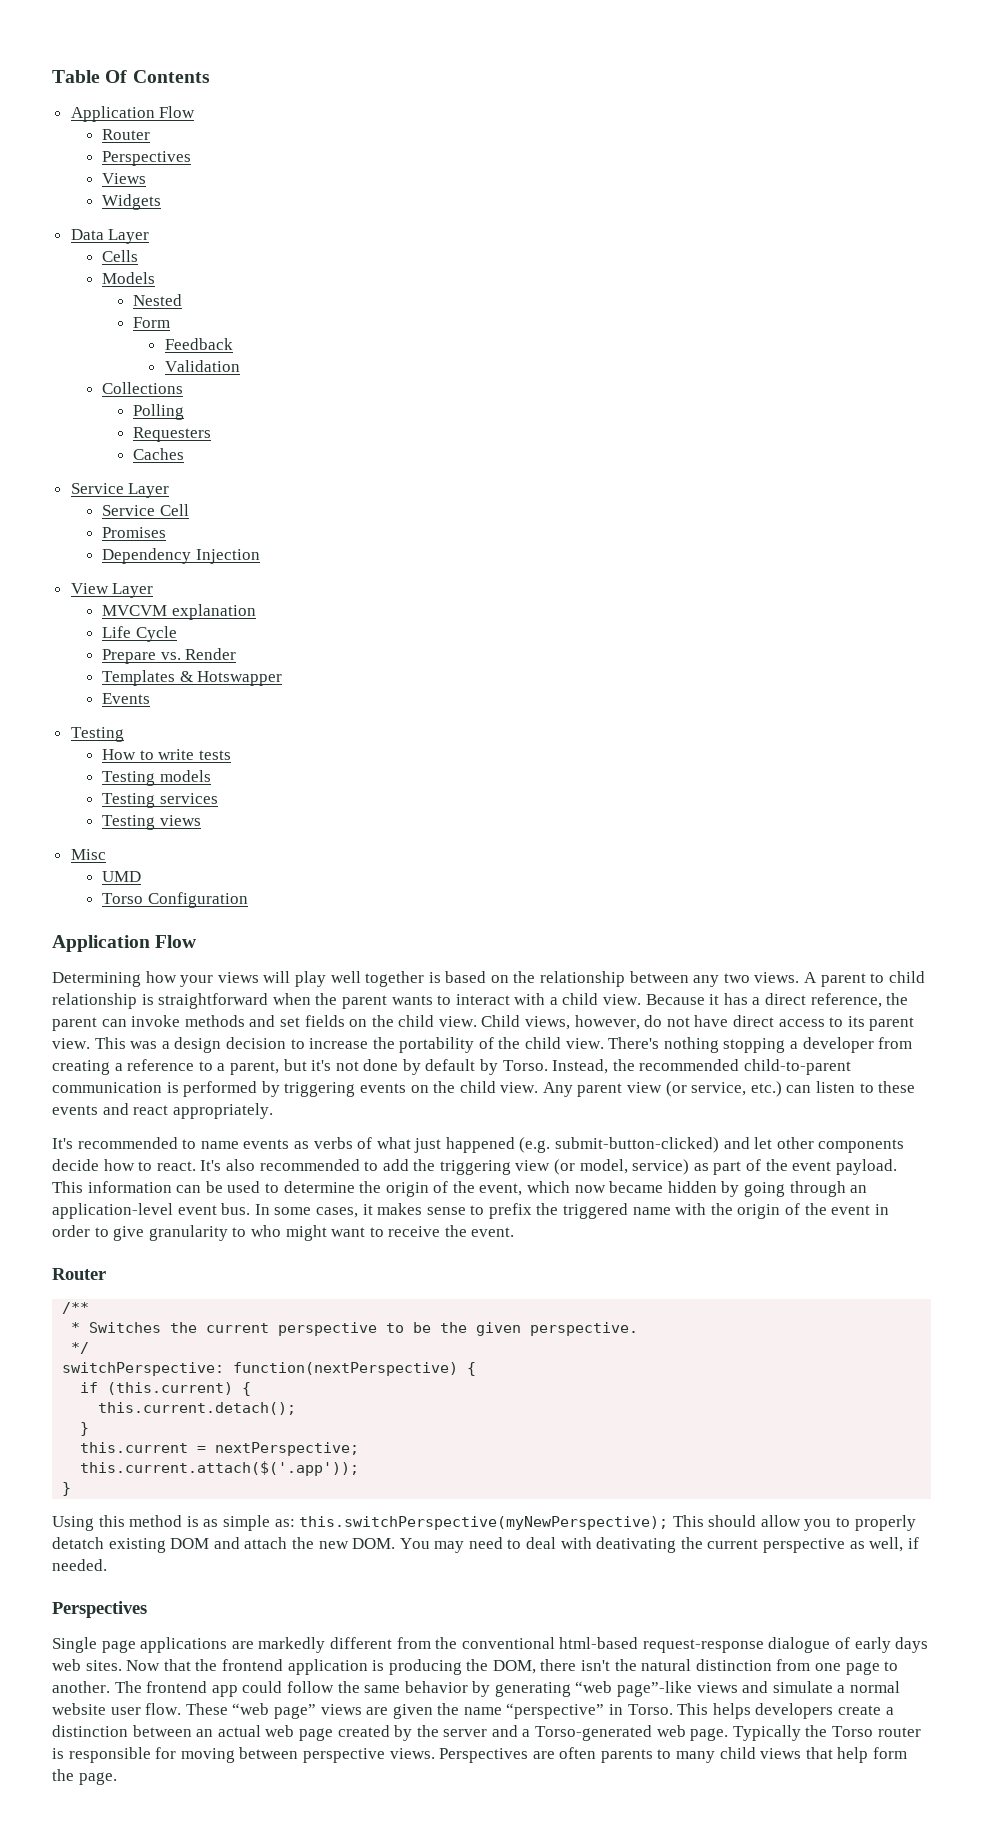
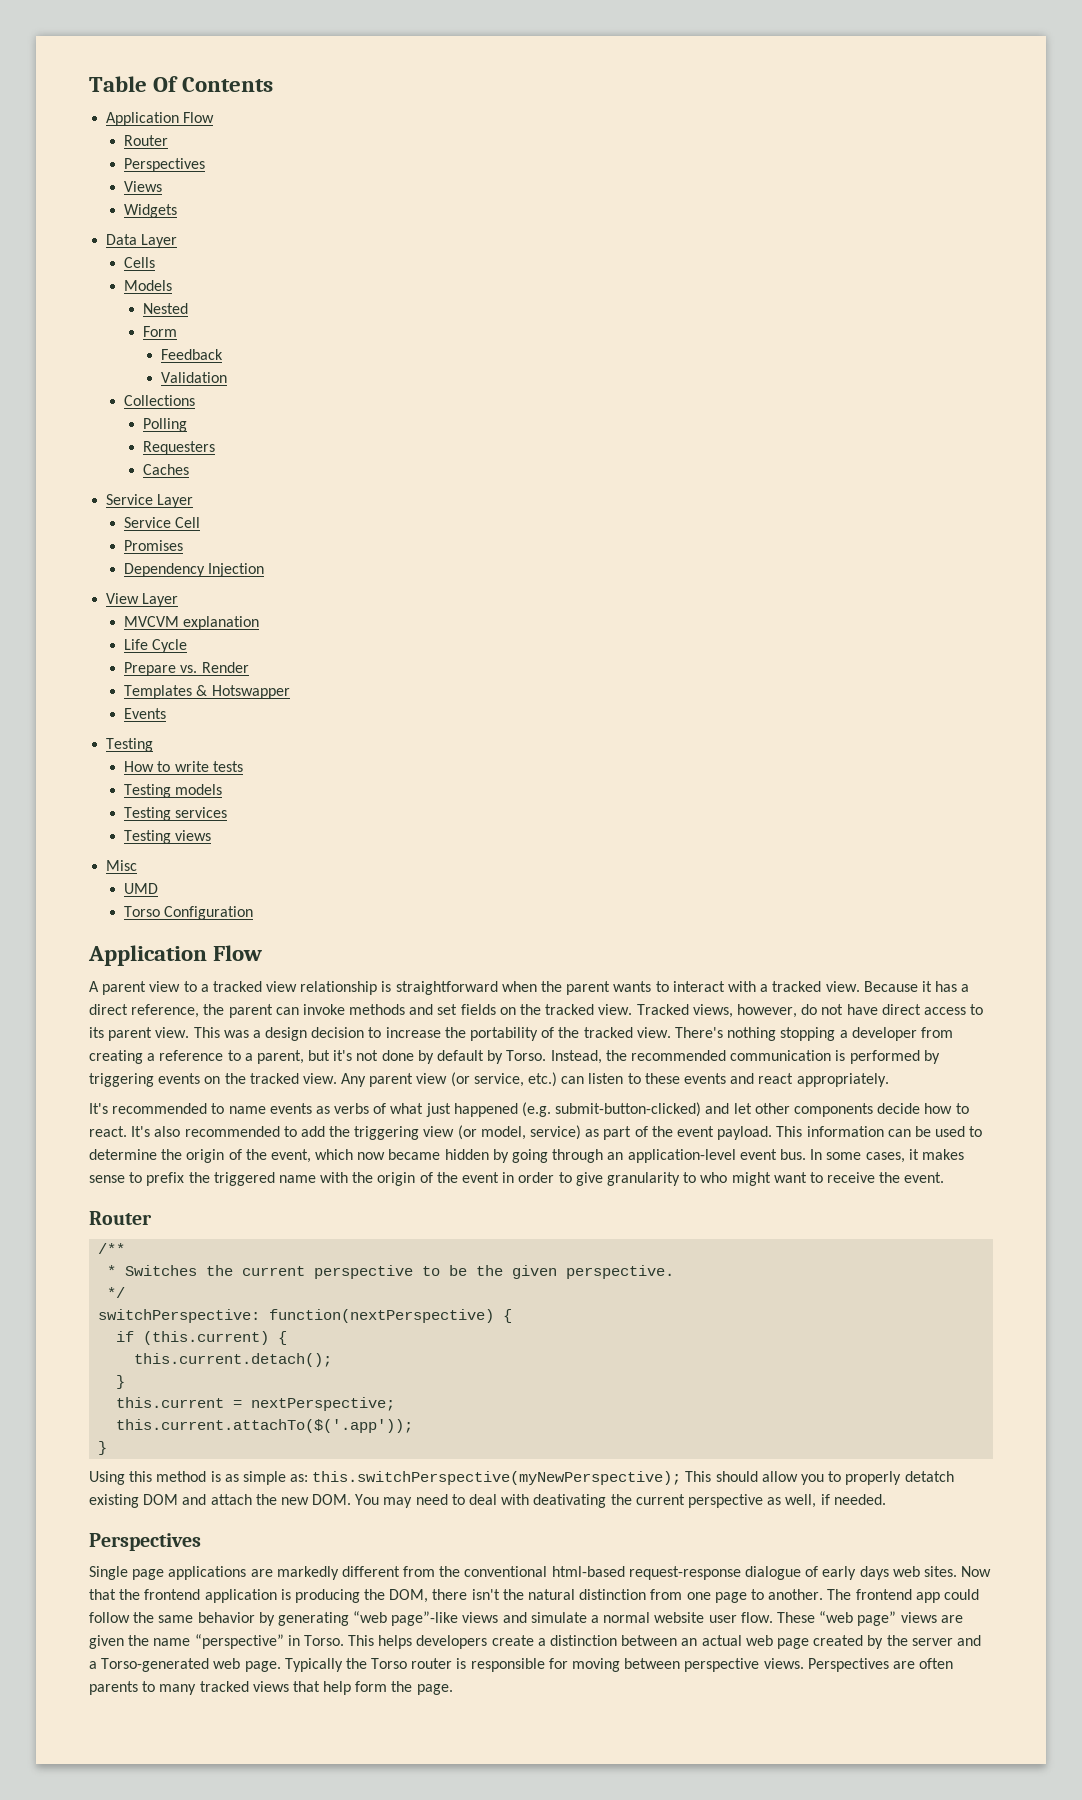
- Determining how your views will play well together is based on the relationship between any two views. A parent to child relationship is straightforward when the parent wants to interact with a child view.
+ A parent view to a tracked view relationship is straightforward when the parent wants to interact with a tracked view.
- Because it has a direct reference, the parent can invoke methods and set fields on the child view. Child views, however, do not have direct access to its parent view.
+ Because it has a direct reference, the parent can invoke methods and set fields on the tracked view. Tracked views, however, do not have direct access to its parent view.
- This was a design decision to increase the portability of the child view.
+ This was a design decision to increase the portability of the tracked view.
- Instead, the recommended child-to-parent communication is performed by triggering events on the child view.
+ Instead, the recommended communication is performed by triggering events on the tracked view.
- this.current.attach($('.app'));
+ this.current.attachTo($('.app'));
- Perspectives are often parents to many child views that help form the page.
+ Perspectives are often parents to many tracked views that help form the page.

